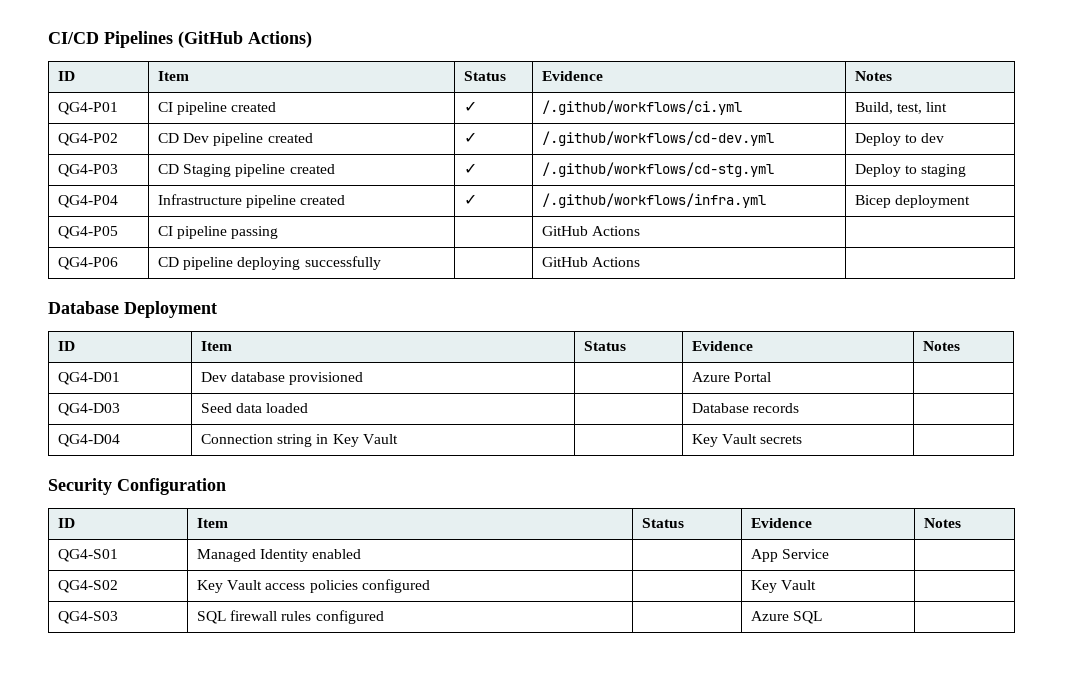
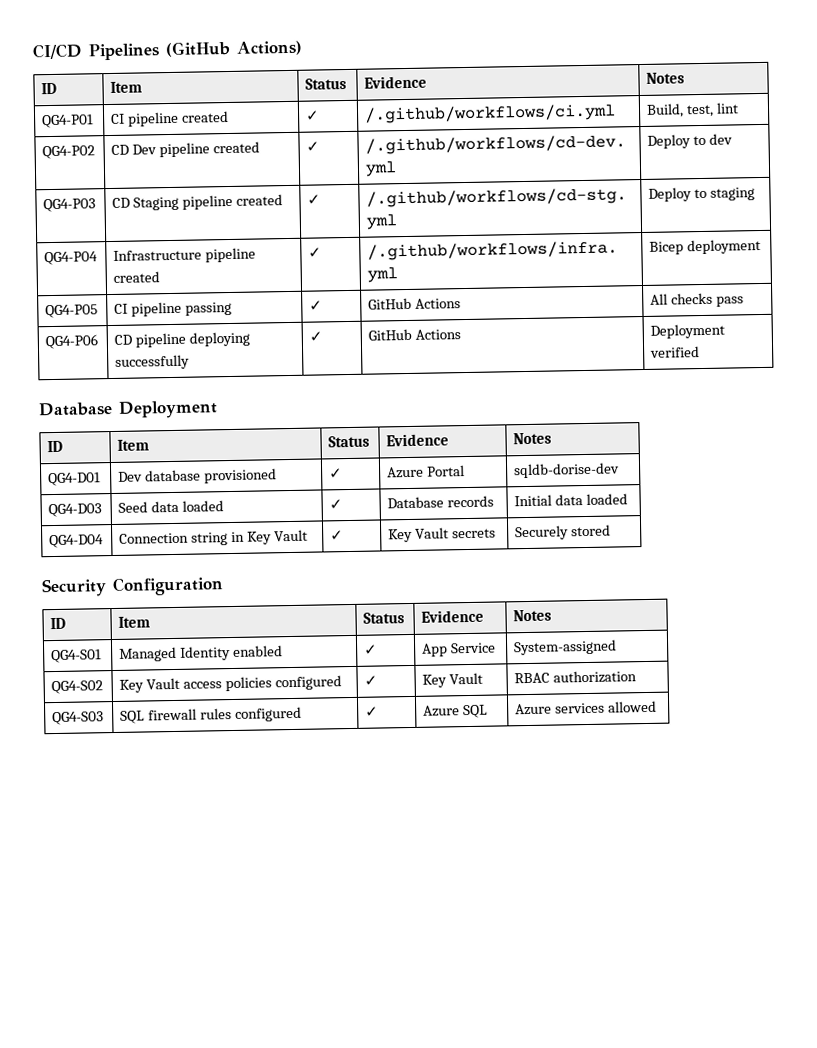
- QG4-P05 | CI pipeline passing | | GitHub Actions |
+ QG4-P05 | CI pipeline passing | ✓ | GitHub Actions | All checks pass
- QG4-P06 | CD pipeline deploying successfully | | GitHub Actions |
+ QG4-P06 | CD pipeline deploying successfully | ✓ | GitHub Actions | Deployment verified
- QG4-D01 | Dev database provisioned | | Azure Portal |
+ QG4-D01 | Dev database provisioned | ✓ | Azure Portal | sqldb-dorise-dev
- QG4-D03 | Seed data loaded | | Database records |
+ QG4-D03 | Seed data loaded | ✓ | Database records | Initial data loaded
- QG4-D04 | Connection string in Key Vault | | Key Vault secrets |
+ QG4-D04 | Connection string in Key Vault | ✓ | Key Vault secrets | Securely stored
- QG4-S01 | Managed Identity enabled | | App Service |
+ QG4-S01 | Managed Identity enabled | ✓ | App Service | System-assigned
- QG4-S02 | Key Vault access policies configured | | Key Vault |
+ QG4-S02 | Key Vault access policies configured | ✓ | Key Vault | RBAC authorization
- QG4-S03 | SQL firewall rules configured | | Azure SQL |
+ QG4-S03 | SQL firewall rules configured | ✓ | Azure SQL | Azure services allowed

